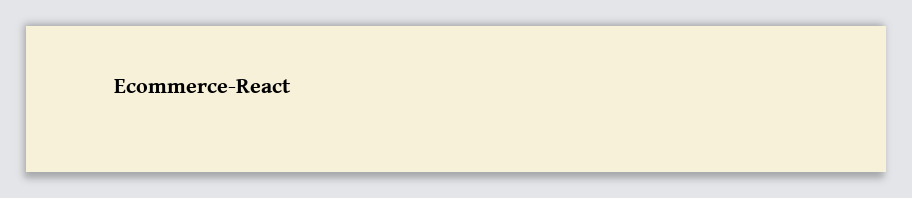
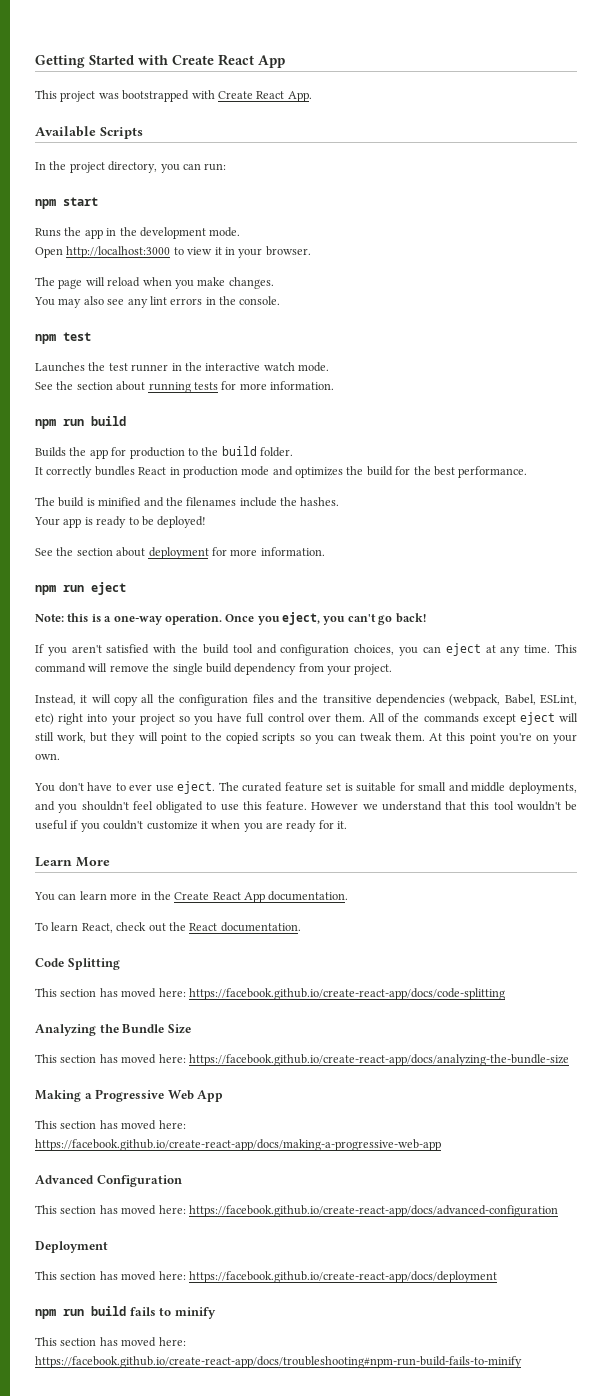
- Ecommerce-React
+ Getting Started with Create React App
+ This project was bootstrapped with Create React App.
+ Available Scripts
+ In the project directory, you can run:
+ npm start
+ Runs the app in the development mode.
+ Open http://localhost:3000 to view it in your browser.
+ The page will reload when you make changes.
+ You may also see any lint errors in the console.
+ npm test
+ Launches the test runner in the interactive watch mode.
+ See the section about running tests for more information.
+ npm run build
+ Builds the app for production to the build folder.
+ It correctly bundles React in production mode and optimizes the build for the best performance.
+ The build is minified and the filenames include the hashes.
+ Your app is ready to be deployed!
+ See the section about deployment for more information.
+ npm run eject
+ Note: this is a one-way operation. Once you eject, you can't go back!
+ If you aren't satisfied with the build tool and configuration choices, you can eject at any time. This command will remove the single build dependency from your project.
+ Instead, it will copy all the configuration files and the transitive dependencies (webpack, Babel, ESLint, etc) right into your project so you have full control over them. All of the commands except eject will still work, but they will point to the copied scripts so you can tweak them. At this point you're on your own.
+ You don't have to ever use eject. The curated feature set is suitable for small and middle deployments, and you shouldn't feel obligated to use this feature. However we understand that this tool wouldn't be useful if you couldn't customize it when you are ready for it.
+ Learn More
+ You can learn more in the Create React App documentation.
+ To learn React, check out the React documentation.
+ Code Splitting
+ This section has moved here: https://facebook.github.io/create-react-app/docs/code-splitting
+ Analyzing the Bundle Size
+ This section has moved here: https://facebook.github.io/create-react-app/docs/analyzing-the-bundle-size
+ Making a Progressive Web App
+ This section has moved here: https://facebook.github.io/create-react-app/docs/making-a-progressive-web-app
+ Advanced Configuration
+ This section has moved here: https://facebook.github.io/create-react-app/docs/advanced-configuration
+ Deployment
+ This section has moved here: https://facebook.github.io/create-react-app/docs/deployment
+ npm run build fails to minify
+ This section has moved here: https://facebook.github.io/create-react-app/docs/troubleshooting#npm-run-build-fails-to-minify

